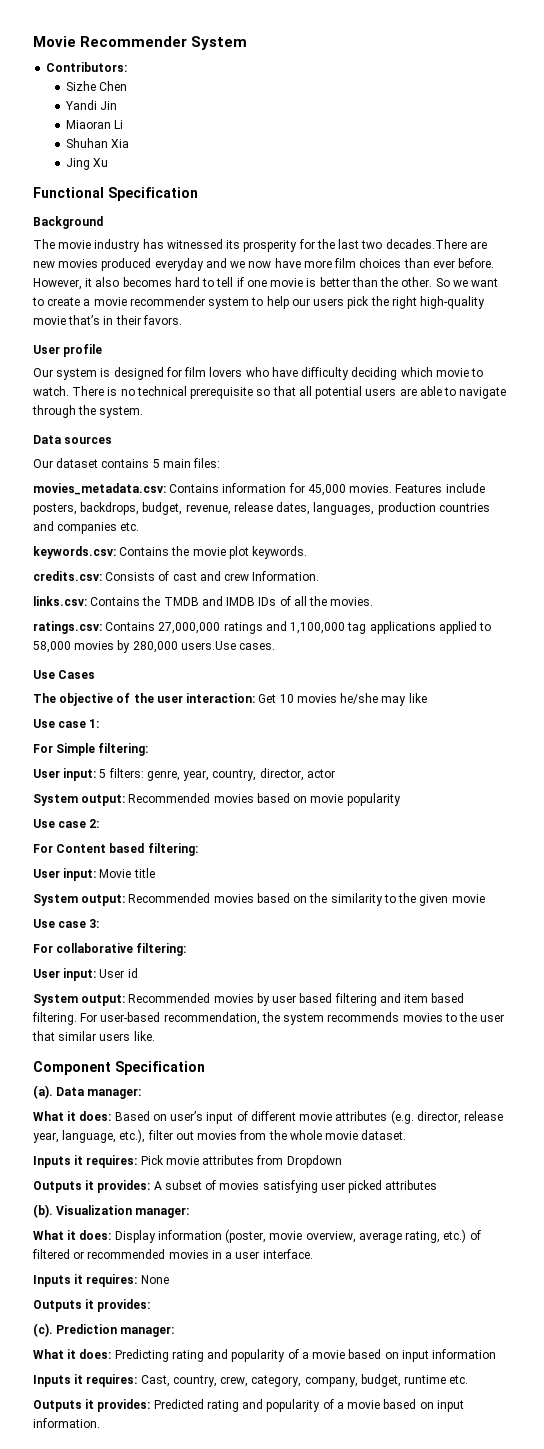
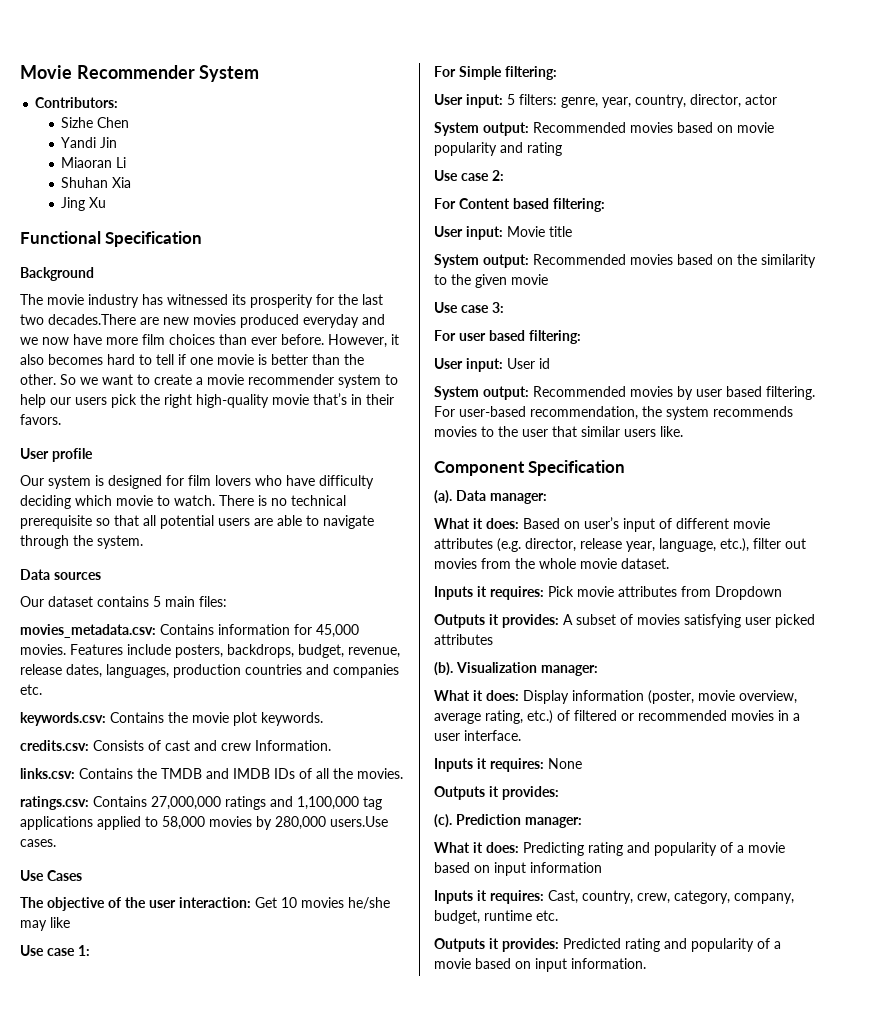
- System output: Recommended movies based on movie popularity
+ System output: Recommended movies based on movie popularity and rating
- For collaborative filtering:
+ For user based filtering:
- System output: Recommended movies by user based filtering and item based filtering.
+ System output: Recommended movies by user based filtering.

